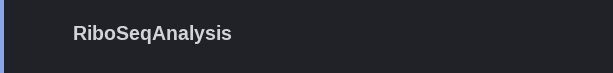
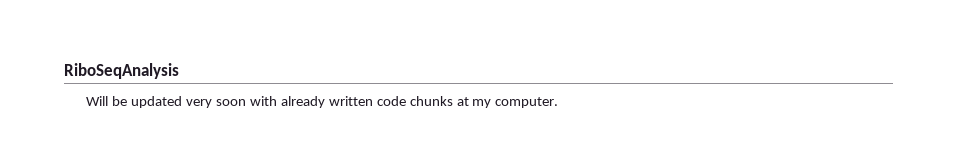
+ Will be updated very soon with already written code chunks at my computer.

